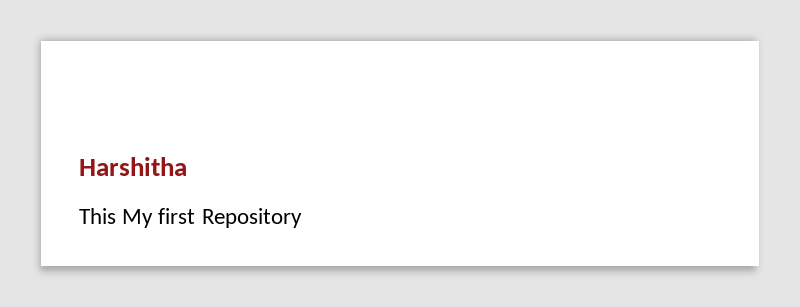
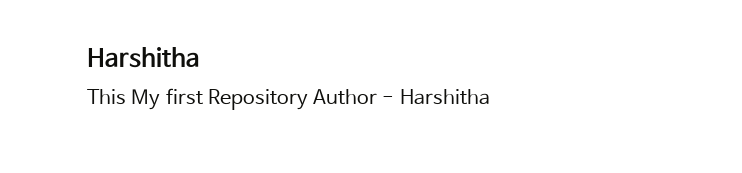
- This My first Repository
+ This My first Repository Author - Harshitha

